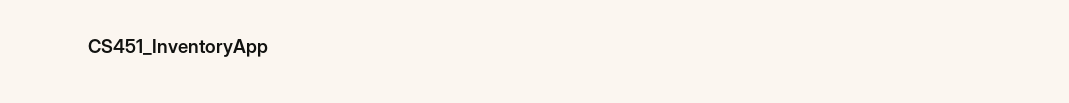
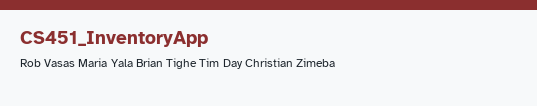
+ Rob Vasas Maria Yala Brian Tighe Tim Day Christian Zimeba

